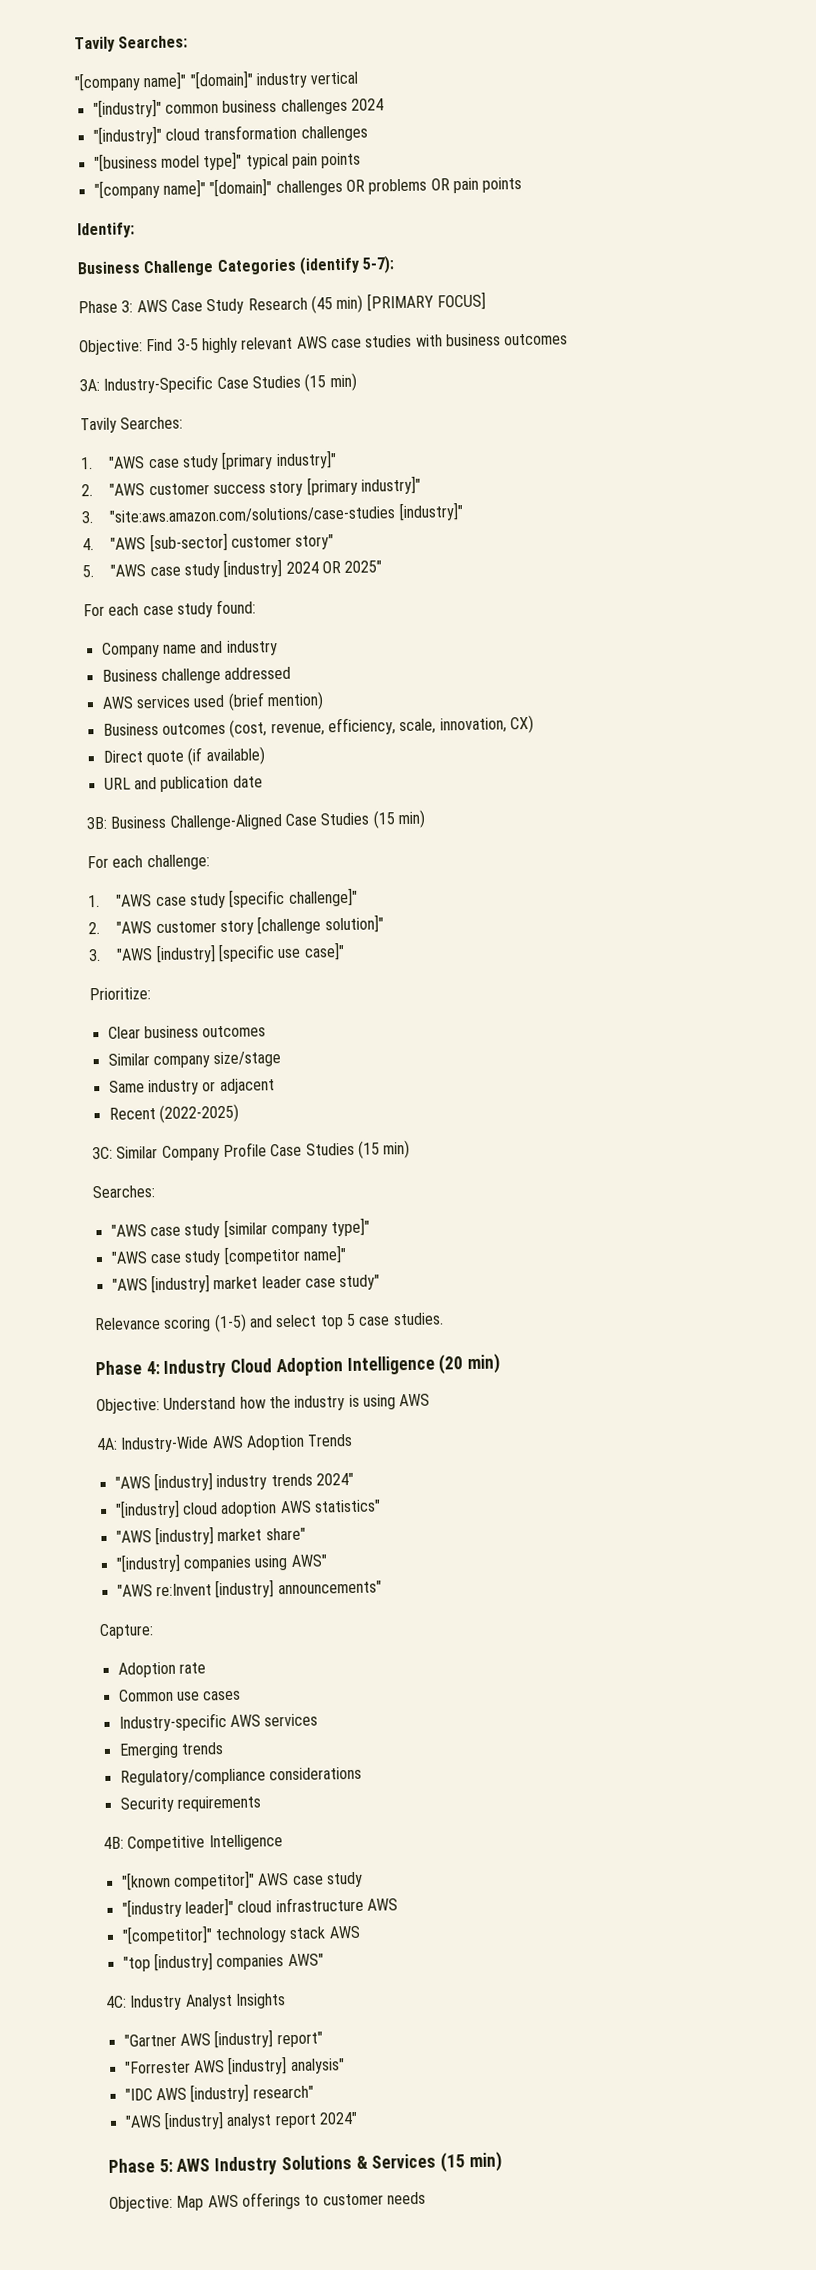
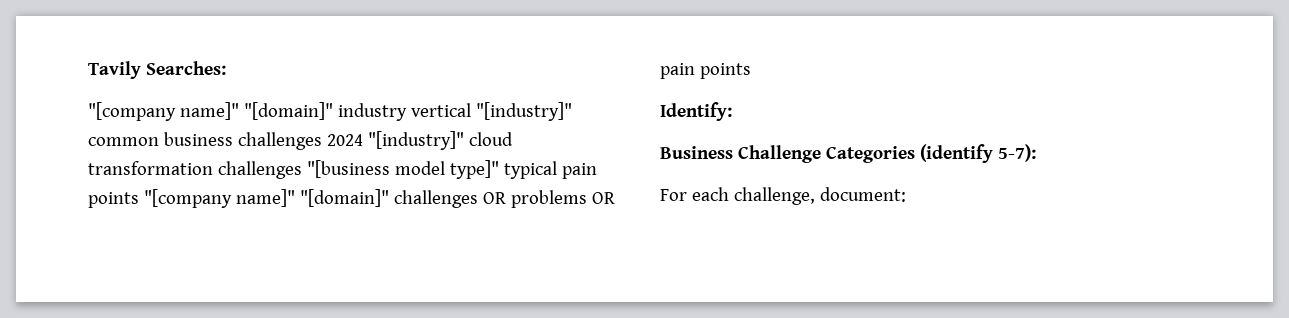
- "[company name]" "[domain]" industry vertical
- "[industry]" common business challenges 2024
- "[industry]" cloud transformation challenges
- "[business model type]" typical pain points
- "[company name]" "[domain]" challenges OR problems OR pain points
+ "[company name]" "[domain]" industry vertical "[industry]" common business challenges 2024 "[industry]" cloud transformation challenges "[business model type]" typical pain points "[company name]" "[domain]" challenges OR problems OR pain points
- Phase 3: AWS Case Study Research (45 min) [PRIMARY FOCUS]
- Objective: Find 3-5 highly relevant AWS case studies with business outcomes
- 3A: Industry-Specific Case Studies (15 min)
- Tavily Searches:
- 1. "AWS case study [primary industry]"
- 2. "AWS customer success story [primary industry]"
- 3. "site:aws.amazon.com/solutions/case-studies [industry]"
- 4. "AWS [sub-sector] customer story"
- 5. "AWS case study [industry] 2024 OR 2025"
- For each case study found:
- Company name and industry
- Business challenge addressed
- AWS services used (brief mention)
- Business outcomes (cost, revenue, efficiency, scale, innovation, CX)
- Direct quote (if available)
- URL and publication date
- 3B: Business Challenge-Aligned Case Studies (15 min)
- For each challenge:
- 1. "AWS case study [specific challenge]"
- 2. "AWS customer story [challenge solution]"
- 3. "AWS [industry] [specific use case]"
- Prioritize:
- Clear business outcomes
- Similar company size/stage
- Same industry or adjacent
- Recent (2022-2025)
- 3C: Similar Company Profile Case Studies (15 min)
- Searches:
- "AWS case study [similar company type]"
- "AWS case study [competitor name]"
- "AWS [industry] market leader case study"
- Relevance scoring (1-5) and select top 5 case studies.
- Phase 4: Industry Cloud Adoption Intelligence (20 min)
- Objective: Understand how the industry is using AWS
- 4A: Industry-Wide AWS Adoption Trends
- "AWS [industry] industry trends 2024"
- "[industry] cloud adoption AWS statistics"
- "AWS [industry] market share"
- "[industry] companies using AWS"
- "AWS re:Invent [industry] announcements"
- Capture:
- Adoption rate
- Common use cases
- Industry-specific AWS services
- Emerging trends
- Regulatory/compliance considerations
- Security requirements
- 4B: Competitive Intelligence
- "[known competitor]" AWS case study
- "[industry leader]" cloud infrastructure AWS
- "[competitor]" technology stack AWS
- "top [industry] companies AWS"
- 4C: Industry Analyst Insights
- "Gartner AWS [industry] report"
- "Forrester AWS [industry] analysis"
- "IDC AWS [industry] research"
- "AWS [industry] analyst report 2024"
- Phase 5: AWS Industry Solutions & Services (15 min)
- Objective: Map AWS offerings to customer needs
+ For each challenge, document:

